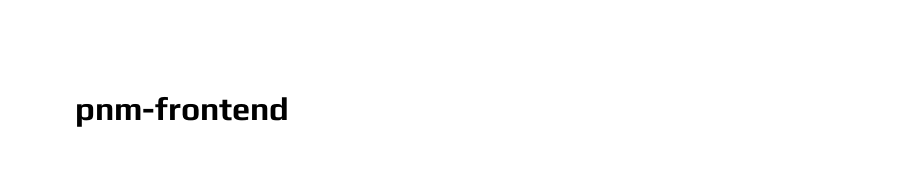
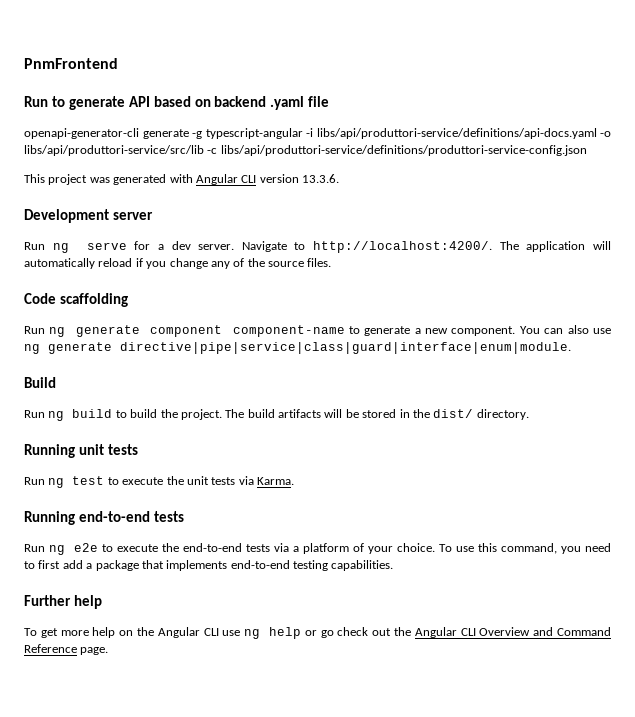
- pnm-frontend
+ PnmFrontend
+ Run to generate API based on backend .yaml file
+ openapi-generator-cli generate -g typescript-angular -i libs/api/produttori-service/definitions/api-docs.yaml -o libs/api/produttori-service/src/lib -c libs/api/produttori-service/definitions/produttori-service-config.json
+ This project was generated with Angular CLI version 13.3.6.
+ Development server
+ Run ng serve for a dev server. Navigate to http://localhost:4200/. The application will automatically reload if you change any of the source files.
+ Code scaffolding
+ Run ng generate component component-name to generate a new component. You can also use ng generate directive|pipe|service|class|guard|interface|enum|module.
+ Build
+ Run ng build to build the project. The build artifacts will be stored in the dist/ directory.
+ Running unit tests
+ Run ng test to execute the unit tests via Karma.
+ Running end-to-end tests
+ Run ng e2e to execute the end-to-end tests via a platform of your choice. To use this command, you need to first add a package that implements end-to-end testing capabilities.
+ Further help
+ To get more help on the Angular CLI use ng help or go check out the Angular CLI Overview and Command Reference page.

